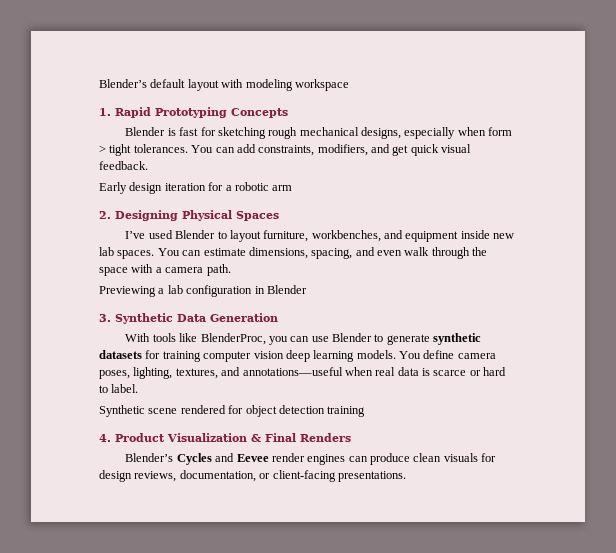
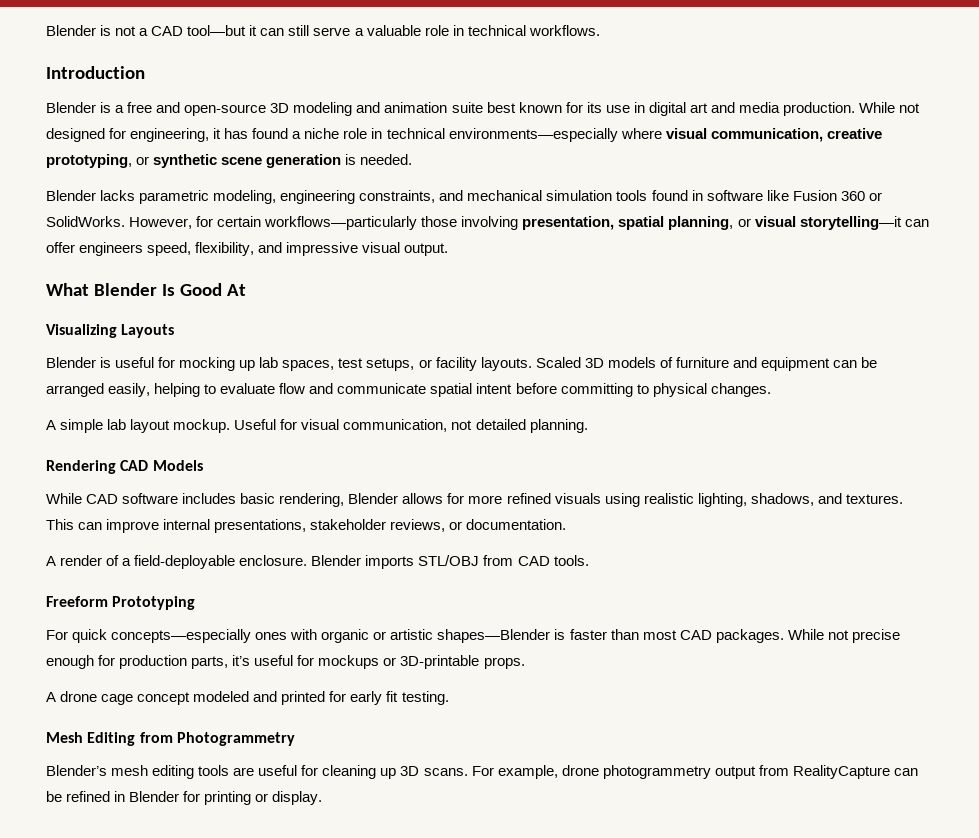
- Blender’s default layout with modeling workspace
- 1. Rapid Prototyping Concepts
- Blender is fast for sketching rough mechanical designs, especially when form > tight tolerances. You can add constraints, modifiers, and get quick visual feedback.
- Early design iteration for a robotic arm
- 2. Designing Physical Spaces
- I’ve used Blender to layout furniture, workbenches, and equipment inside new lab spaces. You can estimate dimensions, spacing, and even walk through the space with a camera path.
- Previewing a lab configuration in Blender
- 3. Synthetic Data Generation
- With tools like BlenderProc, you can use Blender to generate synthetic datasets for training computer vision deep learning models. You define camera poses, lighting, textures, and annotations—useful when real data is scarce or hard to label.
- Synthetic scene rendered for object detection training
- 4. Product Visualization & Final Renders
- Blender’s Cycles and Eevee render engines can produce clean visuals for design reviews, documentation, or client-facing presentations.
+ Blender is not a CAD tool—but it can still serve a valuable role in technical workflows.
+ Introduction
+ Blender is a free and open-source 3D modeling and animation suite best known for its use in digital art and media production. While not designed for engineering, it has found a niche role in technical environments—especially where visual communication, creative prototyping, or synthetic scene generation is needed.
+ Blender lacks parametric modeling, engineering constraints, and mechanical simulation tools found in software like Fusion 360 or SolidWorks. However, for certain workflows—particularly those involving presentation, spatial planning, or visual storytelling—it can offer engineers speed, flexibility, and impressive visual output.
+ What Blender Is Good At
+ Visualizing Layouts
+ Blender is useful for mocking up lab spaces, test setups, or facility layouts. Scaled 3D models of furniture and equipment can be arranged easily, helping to evaluate flow and communicate spatial intent before committing to physical changes.
+ A simple lab layout mockup. Useful for visual communication, not detailed planning.
+ Rendering CAD Models
+ While CAD software includes basic rendering, Blender allows for more refined visuals using realistic lighting, shadows, and textures. This can improve internal presentations, stakeholder reviews, or documentation.
+ A render of a field-deployable enclosure. Blender imports STL/OBJ from CAD tools.
+ Freeform Prototyping
+ For quick concepts—especially ones with organic or artistic shapes—Blender is faster than most CAD packages. While not precise enough for production parts, it’s useful for mockups or 3D-printable props.
+ A drone cage concept modeled and printed for early fit testing.
+ Mesh Editing from Photogrammetry
+ Blender’s mesh editing tools are useful for cleaning up 3D scans. For example, drone photogrammetry output from RealityCapture can be refined in Blender for printing or display.

